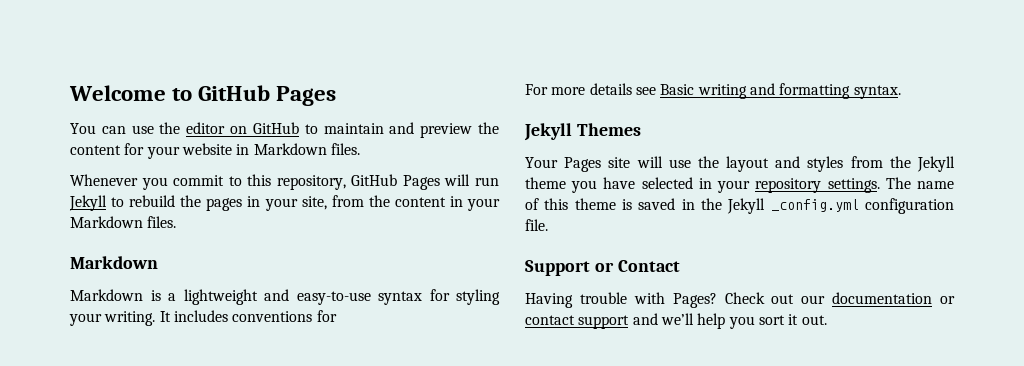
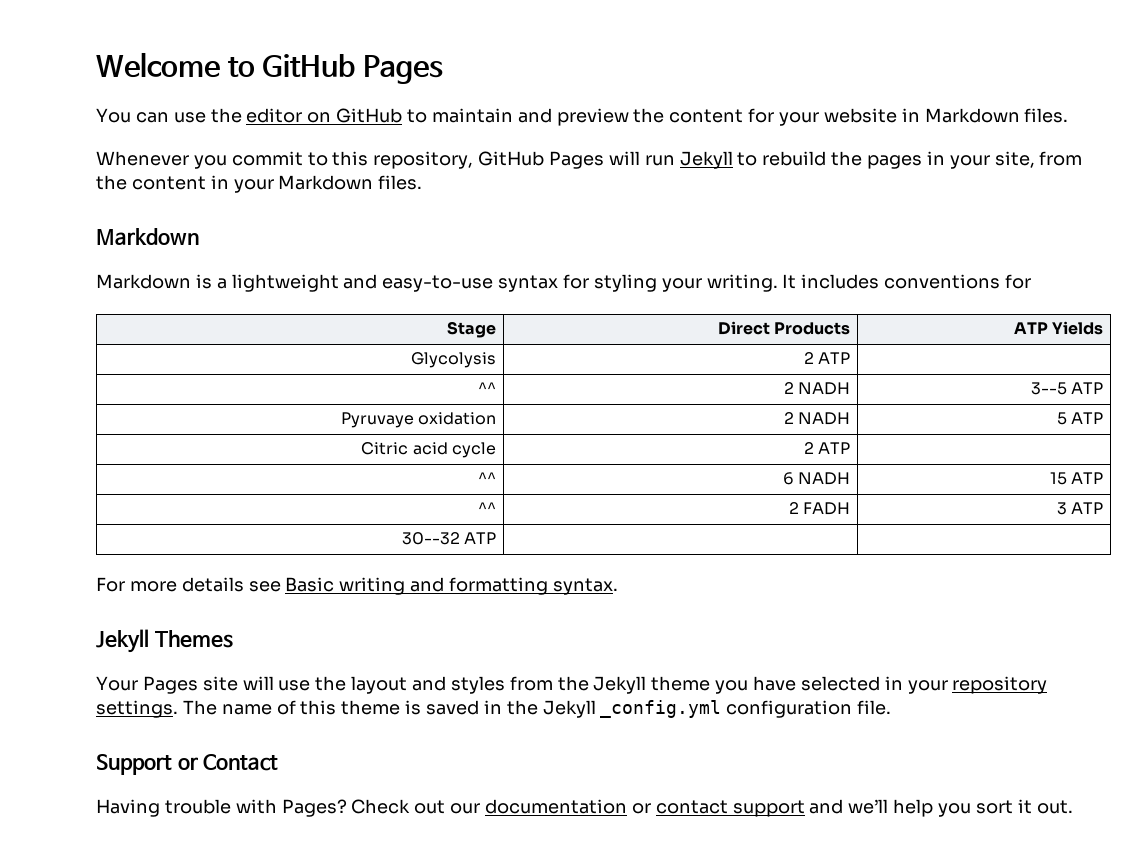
+ Stage | Direct Products | ATP Yields
+ Glycolysis | 2 ATP |
+ ^^ | 2 NADH | 3--5 ATP
+ Pyruvaye oxidation | 2 NADH | 5 ATP
+ Citric acid cycle | 2 ATP |
+ ^^ | 6 NADH | 15 ATP
+ ^^ | 2 FADH | 3 ATP
+ 30--32 ATP | |

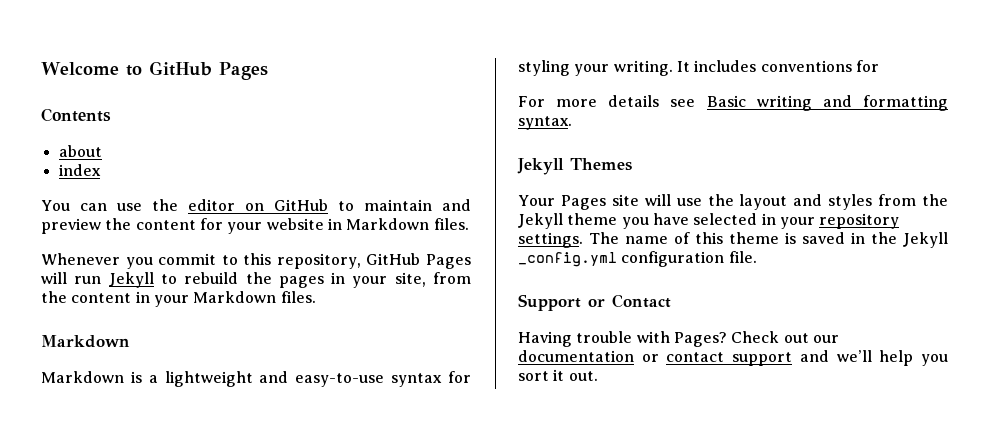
+ Contents
+ about
+ index
- Stage | Direct Products | ATP Yields
- Glycolysis | 2 ATP |
- ^^ | 2 NADH | 3--5 ATP
- Pyruvaye oxidation | 2 NADH | 5 ATP
- Citric acid cycle | 2 ATP |
- ^^ | 6 NADH | 15 ATP
- ^^ | 2 FADH | 3 ATP
- 30--32 ATP | |

